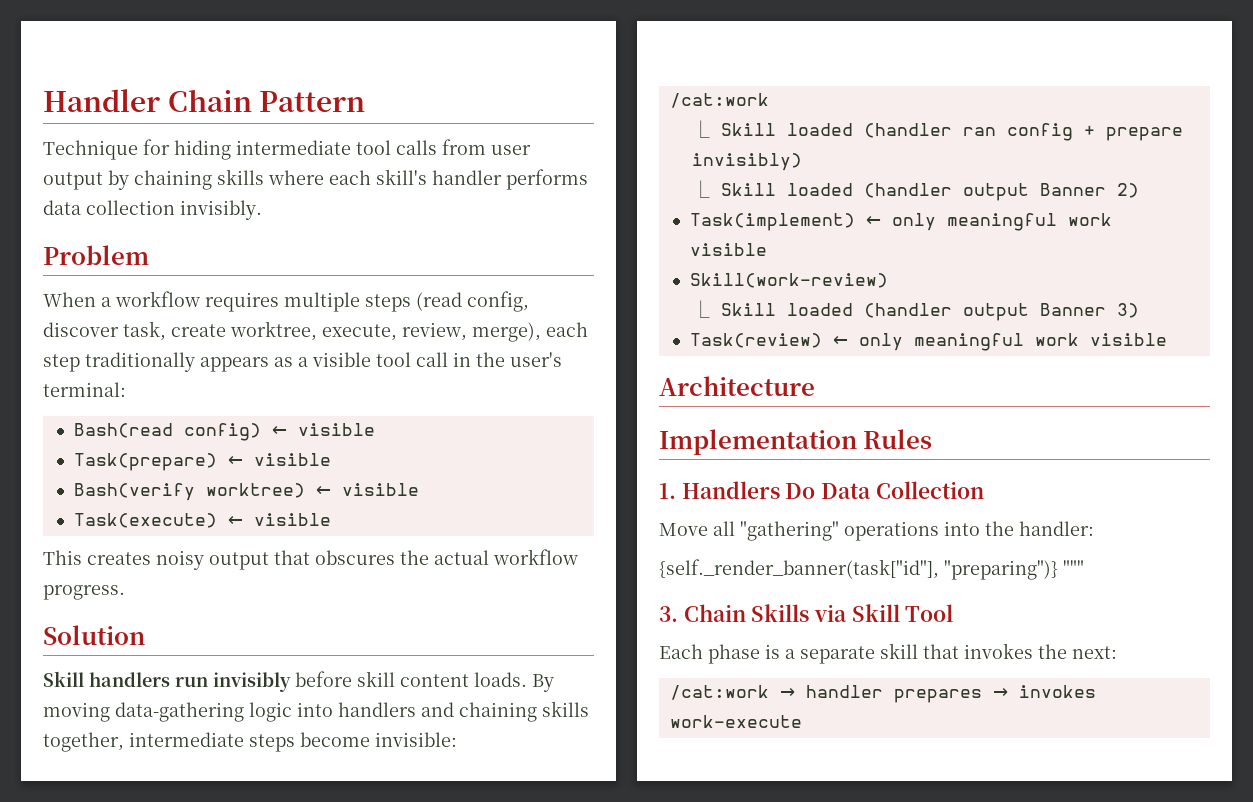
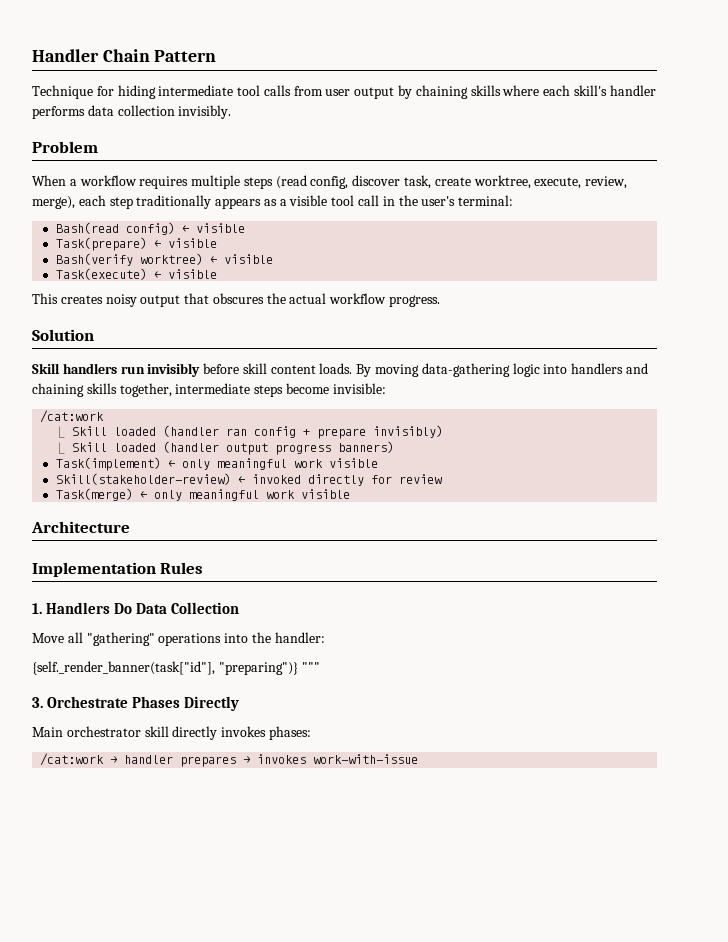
- ⎿ Skill loaded (handler output Banner 2)
+ ⎿ Skill loaded (handler output progress banners)
- Skill(work-review)
- ⎿ Skill loaded (handler output Banner 3)
- Task(review) ← only meaningful work visible
+ Skill(stakeholder-review) ← invoked directly for review
+ Task(merge) ← only meaningful work visible
- 3. Chain Skills via Skill Tool
- Each phase is a separate skill that invokes the next:
+ 3. Orchestrate Phases Directly
+ Main orchestrator skill directly invokes phases:
- /cat:work → handler prepares → invokes work-execute
+ /cat:work → handler prepares → invokes work-with-issue

